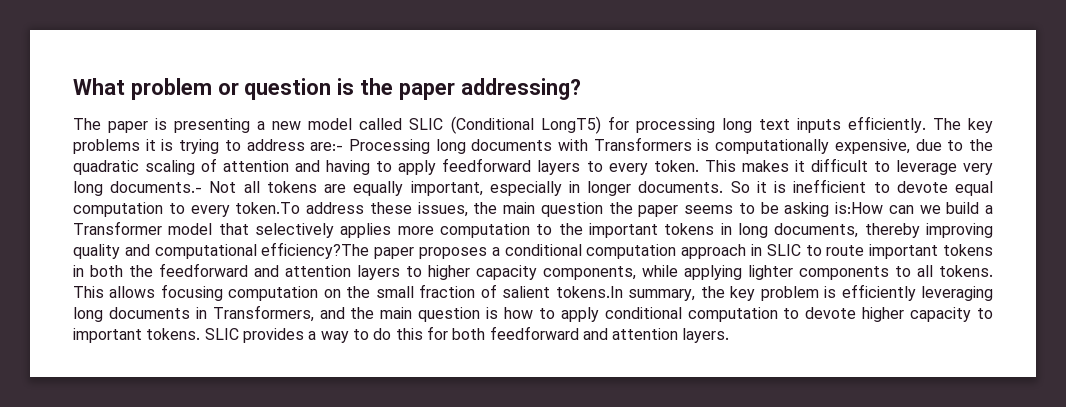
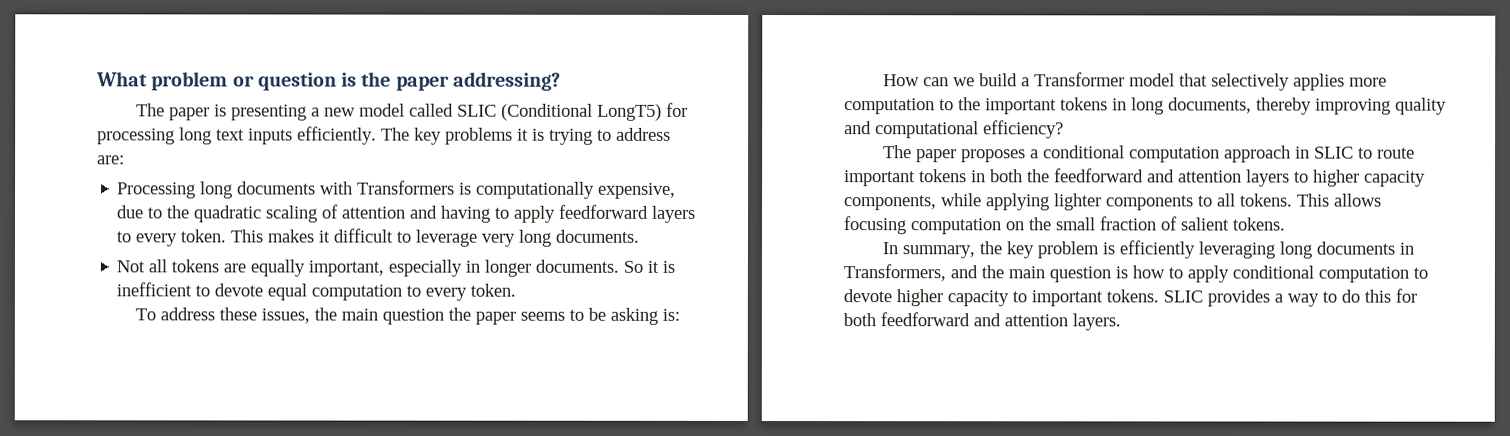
- The key problems it is trying to address are:- Processing long documents with Transformers is computationally expensive, due to the quadratic scaling of attention and having to apply feedforward layers to every token.
+ The key problems it is trying to address are:
+ Processing long documents with Transformers is computationally expensive, due to the quadratic scaling of attention and having to apply feedforward layers to every token.
- This makes it difficult to leverage very long documents.- Not all tokens are equally important, especially in longer documents.
+ This makes it difficult to leverage very long documents.
+ Not all tokens are equally important, especially in longer documents.
- So it is inefficient to devote equal computation to every token.To address these issues, the main question the paper seems to be asking is:How can we build a Transformer model that selectively applies more computation to the important tokens in long documents, thereby improving quality and computational efficiency?The paper proposes a conditional computation approach in SLIC to route important tokens in both the feedforward and attention layers to higher capacity components, while applying lighter components to all tokens.
+ So it is inefficient to devote equal computation to every token.
+ To address these issues, the main question the paper seems to be asking is:
+ How can we build a Transformer model that selectively applies more computation to the important tokens in long documents, thereby improving quality and computational efficiency?
+ The paper proposes a conditional computation approach in SLIC to route important tokens in both the feedforward and attention layers to higher capacity components, while applying lighter components to all tokens.
- This allows focusing computation on the small fraction of salient tokens.In summary, the key problem is efficiently leveraging long documents in Transformers, and the main question is how to apply conditional computation to devote higher capacity to important tokens.
+ This allows focusing computation on the small fraction of salient tokens.
+ In summary, the key problem is efficiently leveraging long documents in Transformers, and the main question is how to apply conditional computation to devote higher capacity to important tokens.

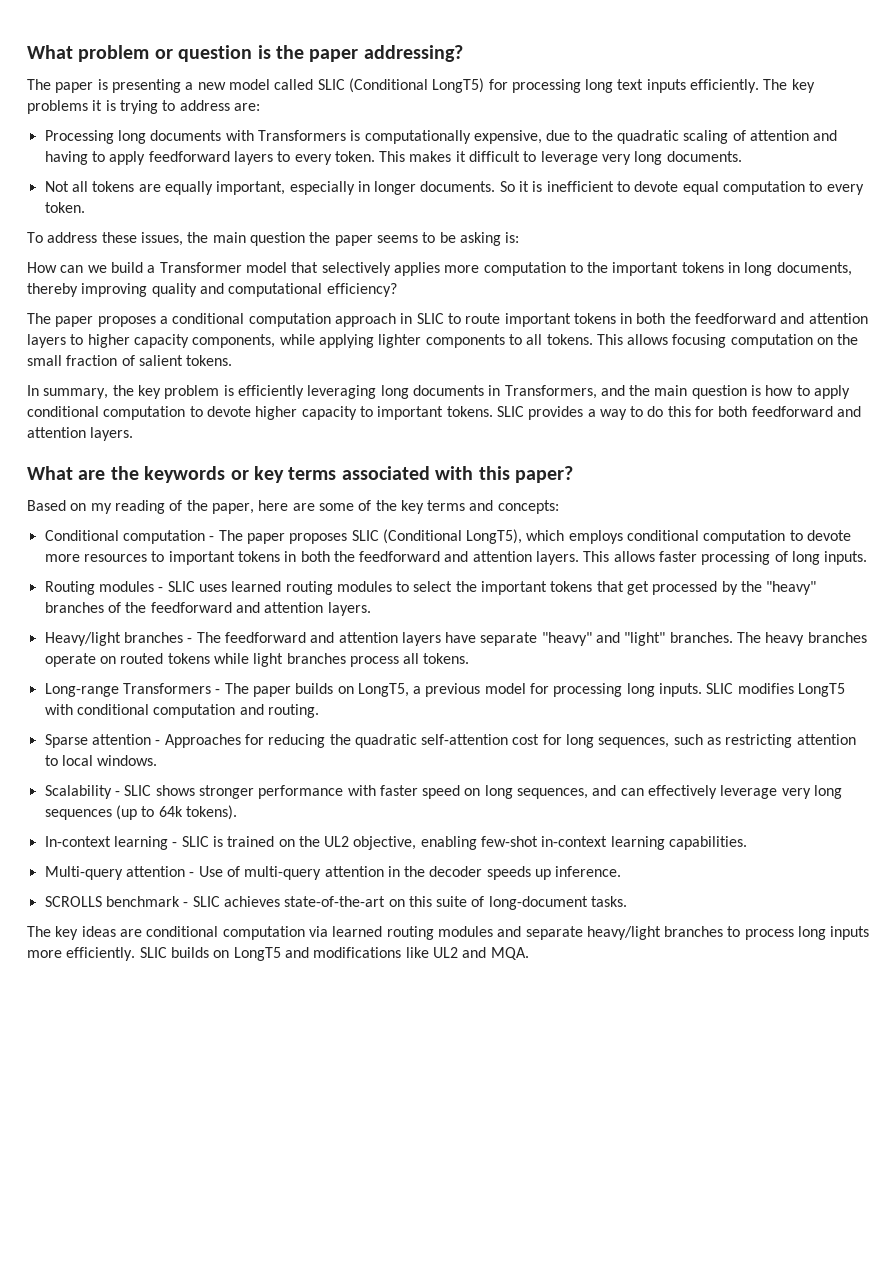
+ What are the keywords or key terms associated with this paper?
+ Based on my reading of the paper, here are some of the key terms and concepts:
+ Conditional computation - The paper proposes SLIC (Conditional LongT5), which employs conditional computation to devote more resources to important tokens in both the feedforward and attention layers. This allows faster processing of long inputs.
+ Routing modules - SLIC uses learned routing modules to select the important tokens that get processed by the "heavy" branches of the feedforward and attention layers.
+ Heavy/light branches - The feedforward and attention layers have separate "heavy" and "light" branches. The heavy branches operate on routed tokens while light branches process all tokens.
+ Long-range Transformers - The paper builds on LongT5, a previous model for processing long inputs. SLIC modifies LongT5 with conditional computation and routing.
+ Sparse attention - Approaches for reducing the quadratic self-attention cost for long sequences, such as restricting attention to local windows.
+ Scalability - SLIC shows stronger performance with faster speed on long sequences, and can effectively leverage very long sequences (up to 64k tokens).
+ In-context learning - SLIC is trained on the UL2 objective, enabling few-shot in-context learning capabilities.
+ Multi-query attention - Use of multi-query attention in the decoder speeds up inference.
+ SCROLLS benchmark - SLIC achieves state-of-the-art on this suite of long-document tasks.
+ The key ideas are conditional computation via learned routing modules and separate heavy/light branches to process long inputs more efficiently. SLIC builds on LongT5 and modifications like UL2 and MQA.

